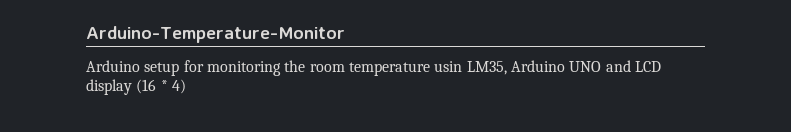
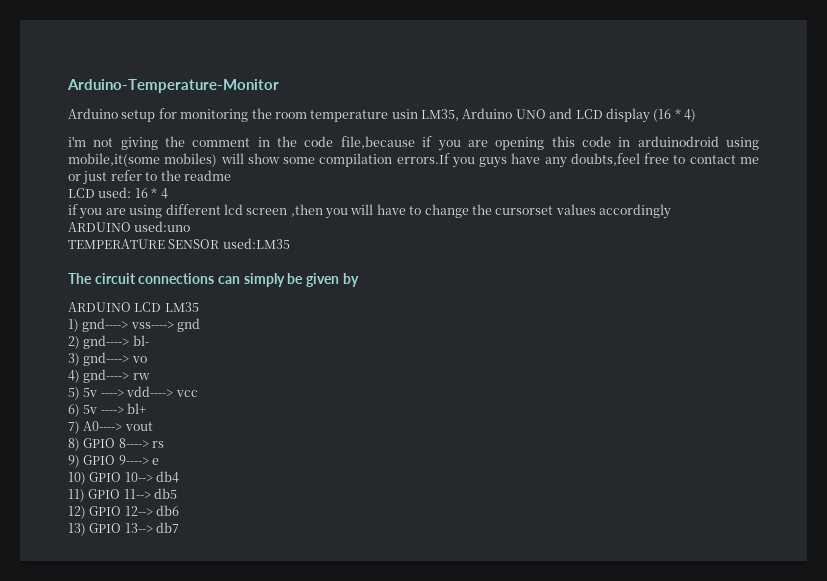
+ i'm not giving the comment in the code file,because if you are opening this code in arduinodroid using mobile,it(some mobiles) will show some compilation errors.If you guys have any doubts,feel free to contact me or just refer to the readme
+ LCD used: 16 * 4
+ if you are using different lcd screen ,then you will have to change the cursorset values accordingly
+ ARDUINO used:uno
+ TEMPERATURE SENSOR used:LM35
+ The circuit connections can simply be given by
+ ARDUINO LCD LM35
+ 1) gnd----> vss----> gnd
+ 2) gnd----> bl-
+ 3) gnd----> vo
+ 4) gnd----> rw
+ 5) 5v ----> vdd----> vcc
+ 6) 5v ----> bl+
+ 7) A0----> vout
+ 8) GPIO 8----> rs
+ 9) GPIO 9----> e
+ 10) GPIO 10--> db4
+ 11) GPIO 11--> db5
+ 12) GPIO 12--> db6
+ 13) GPIO 13--> db7

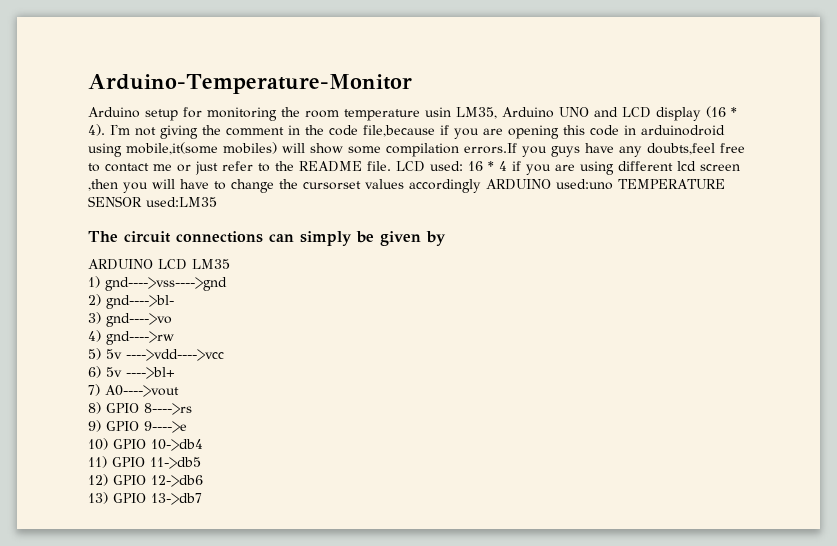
- Arduino setup for monitoring the room temperature usin LM35, Arduino UNO and LCD display (16 * 4)
- i'm not giving the comment in the code file,because if you are opening this code in arduinodroid using mobile,it(some mobiles) will show some compilation errors.If you guys have any doubts,feel free to contact me or just refer to the readme
- LCD used:
+ Arduino setup for monitoring the room temperature usin LM35, Arduino UNO and LCD display (16 * 4). I'm not giving the comment in the code file,because if you are opening this code in arduinodroid using mobile,it(some mobiles) will show some compilation errors.If you guys have any doubts,feel free to contact me or just refer to the README file. LCD used:
- 16 * 4
- if you are using different lcd screen ,then you will have to change the cursorset values accordingly
- ARDUINO used:uno
- TEMPERATURE SENSOR used:LM35
+ 16 * 4 if you are using different lcd screen ,then you will have to change the cursorset values accordingly ARDUINO used:uno TEMPERATURE SENSOR used:LM35
- 1) gnd----> vss----> gnd
+ 1) gnd---->vss---->gnd
- 2) gnd----> bl-
+ 2) gnd---->bl-
- 3) gnd----> vo
- 4) gnd----> rw
+ 3) gnd---->vo
+ 4) gnd---->rw
- 5) 5v ----> vdd----> vcc
+ 5) 5v ---->vdd---->vcc
- 6) 5v ----> bl+
+ 6) 5v ---->bl+
- 7) A0----> vout
+ 7) A0---->vout
- 8) GPIO 8----> rs
+ 8) GPIO 8---->rs
- 9) GPIO 9----> e
+ 9) GPIO 9---->e
- 10) GPIO 10--> db4
+ 10) GPIO 10->db4
- 11) GPIO 11--> db5
+ 11) GPIO 11->db5
- 12) GPIO 12--> db6
+ 12) GPIO 12->db6
- 13) GPIO 13--> db7
+ 13) GPIO 13->db7

